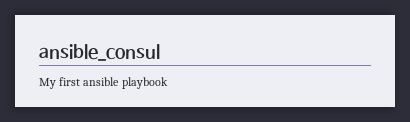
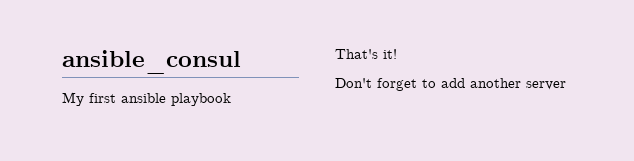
+ That's it!
+ Don't forget to add another server

